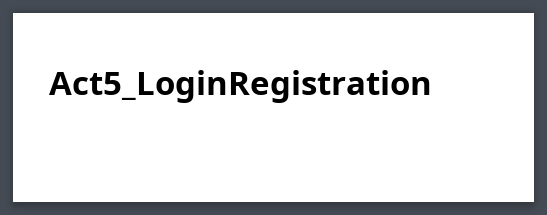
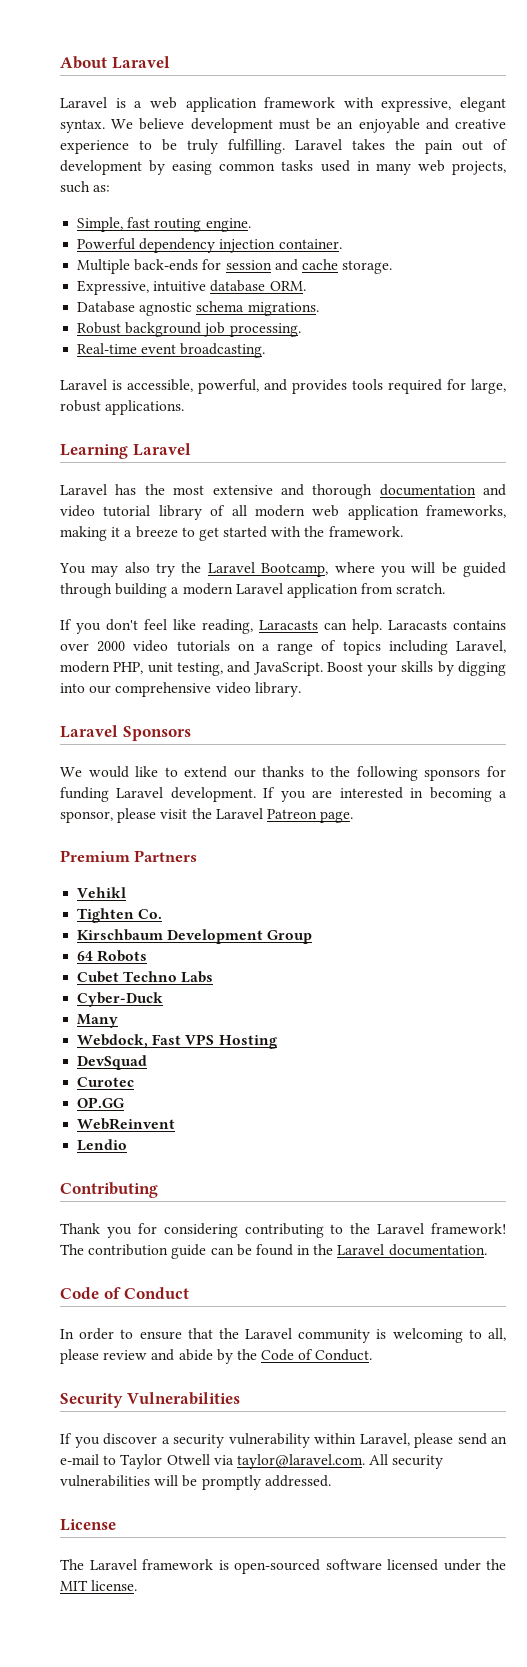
- Act5_LoginRegistration
+ About Laravel
+ Laravel is a web application framework with expressive, elegant syntax. We believe development must be an enjoyable and creative experience to be truly fulfilling. Laravel takes the pain out of development by easing common tasks used in many web projects, such as:
+ Simple, fast routing engine.
+ Powerful dependency injection container.
+ Multiple back-ends for session and cache storage.
+ Expressive, intuitive database ORM.
+ Database agnostic schema migrations.
+ Robust background job processing.
+ Real-time event broadcasting.
+ Laravel is accessible, powerful, and provides tools required for large, robust applications.
+ Learning Laravel
+ Laravel has the most extensive and thorough documentation and video tutorial library of all modern web application frameworks, making it a breeze to get started with the framework.
+ You may also try the Laravel Bootcamp, where you will be guided through building a modern Laravel application from scratch.
+ If you don't feel like reading, Laracasts can help. Laracasts contains over 2000 video tutorials on a range of topics including Laravel, modern PHP, unit testing, and JavaScript. Boost your skills by digging into our comprehensive video library.
+ Laravel Sponsors
+ We would like to extend our thanks to the following sponsors for funding Laravel development. If you are interested in becoming a sponsor, please visit the Laravel Patreon page.
+ Premium Partners
+ Vehikl
+ Tighten Co.
+ Kirschbaum Development Group
+ 64 Robots
+ Cubet Techno Labs
+ Cyber-Duck
+ Many
+ Webdock, Fast VPS Hosting
+ DevSquad
+ Curotec
+ OP.GG
+ WebReinvent
+ Lendio
+ Contributing
+ Thank you for considering contributing to the Laravel framework! The contribution guide can be found in the Laravel documentation.
+ Code of Conduct
+ In order to ensure that the Laravel community is welcoming to all, please review and abide by the Code of Conduct.
+ Security Vulnerabilities
+ If you discover a security vulnerability within Laravel, please send an e-mail to Taylor Otwell via taylor@laravel.com. All security vulnerabilities will be promptly addressed.
+ License
+ The Laravel framework is open-sourced software licensed under the MIT license.

